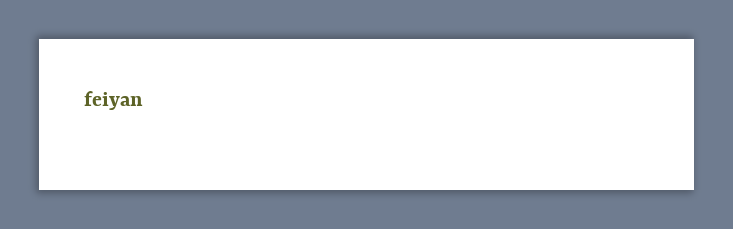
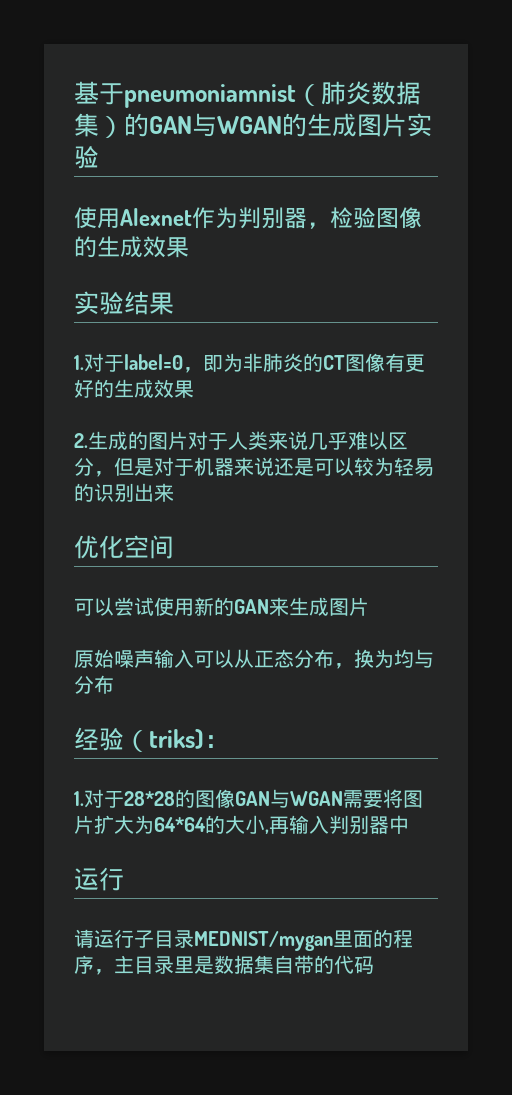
- feiyan
+ 基于pneumoniamnist（肺炎数据集）的GAN与WGAN的生成图片实验
+ 使用Alexnet作为判别器，检验图像的生成效果
+ 实验结果
+ 1.对于label=0，即为非肺炎的CT图像有更好的生成效果
+ 2.生成的图片对于人类来说几乎难以区分，但是对于机器来说还是可以较为轻易的识别出来
+ 优化空间
+ 可以尝试使用新的GAN来生成图片
+ 原始噪声输入可以从正态分布，换为均与分布
+ 经验（triks)：
+ 1.对于28*28的图像GAN与WGAN需要将图片扩大为64*64的大小,再输入判别器中
+ 运行
+ 请运行子目录MEDNIST/mygan里面的程序，主目录里是数据集自带的代码

